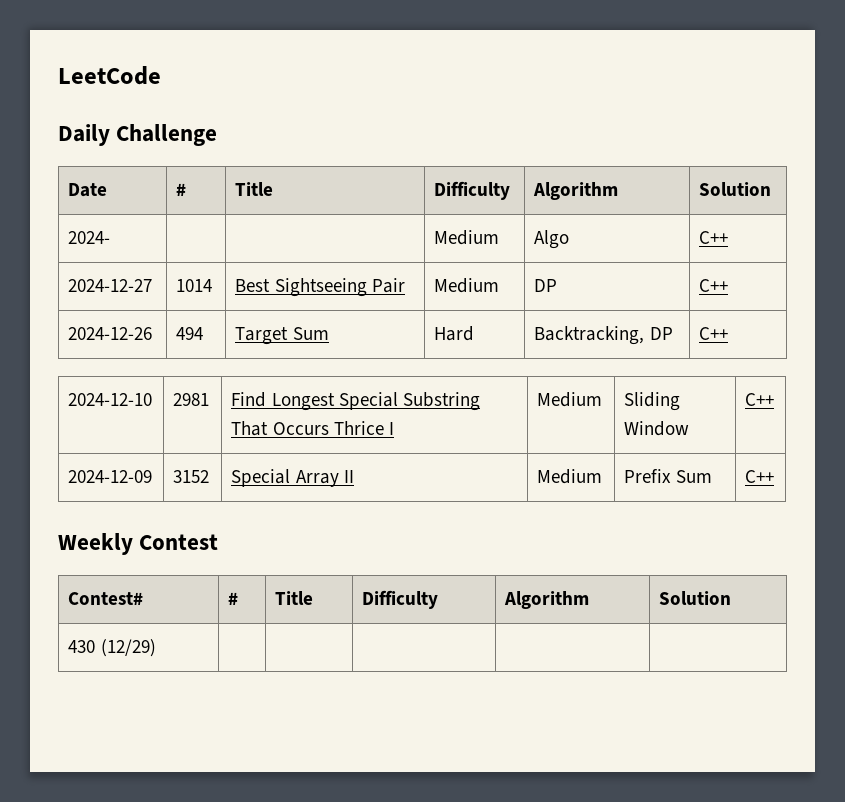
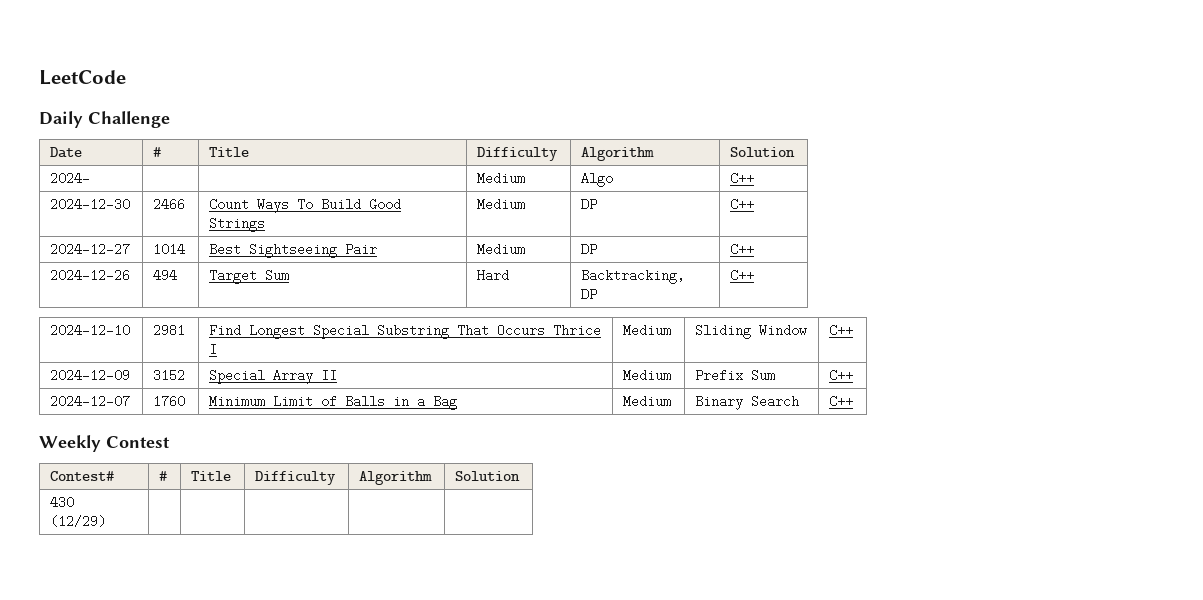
+ 2024-12-30 | 2466 | Count Ways To Build Good Strings | Medium | DP | C++
+ 2024-12-07 | 1760 | Minimum Limit of Balls in a Bag | Medium | Binary Search | C++

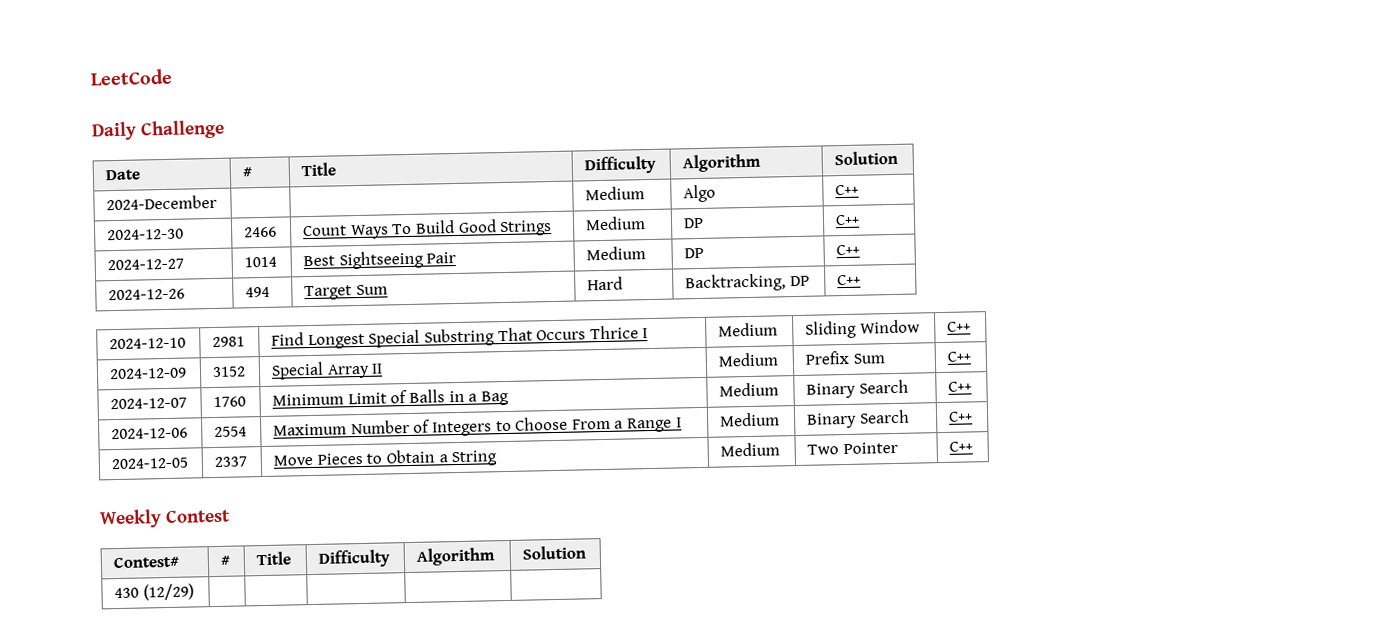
- 2024- | | | Medium | Algo | C++
+ 2024-December | | | Medium | Algo | C++
+ 2024-12-06 | 2554 | Maximum Number of Integers to Choose From a Range I | Medium | Binary Search | C++
+ 2024-12-05 | 2337 | Move Pieces to Obtain a String | Medium | Two Pointer | C++

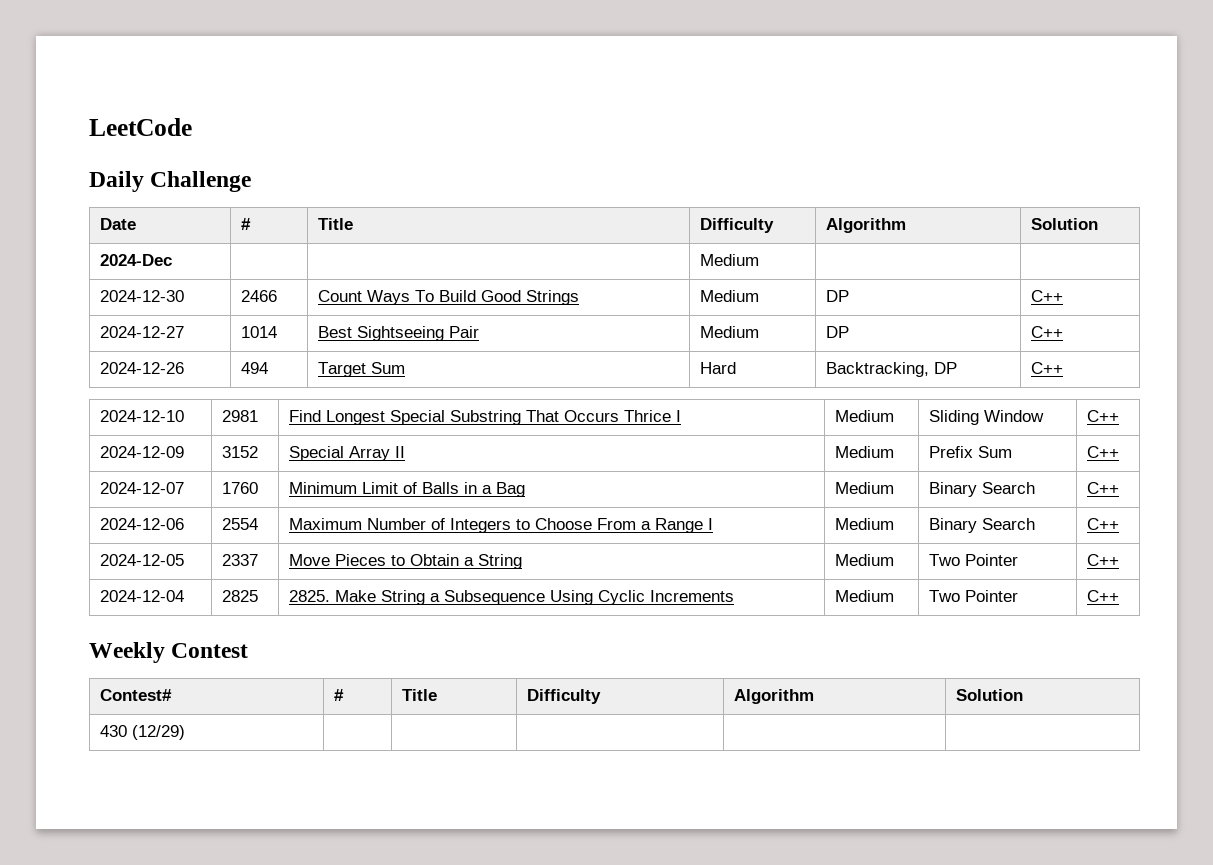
- 2024-December | | | Medium | Algo | C++
+ 2024-Dec | | | Medium | |
+ 2024-12-04 | 2825 | 2825. Make String a Subsequence Using Cyclic Increments | Medium | Two Pointer | C++

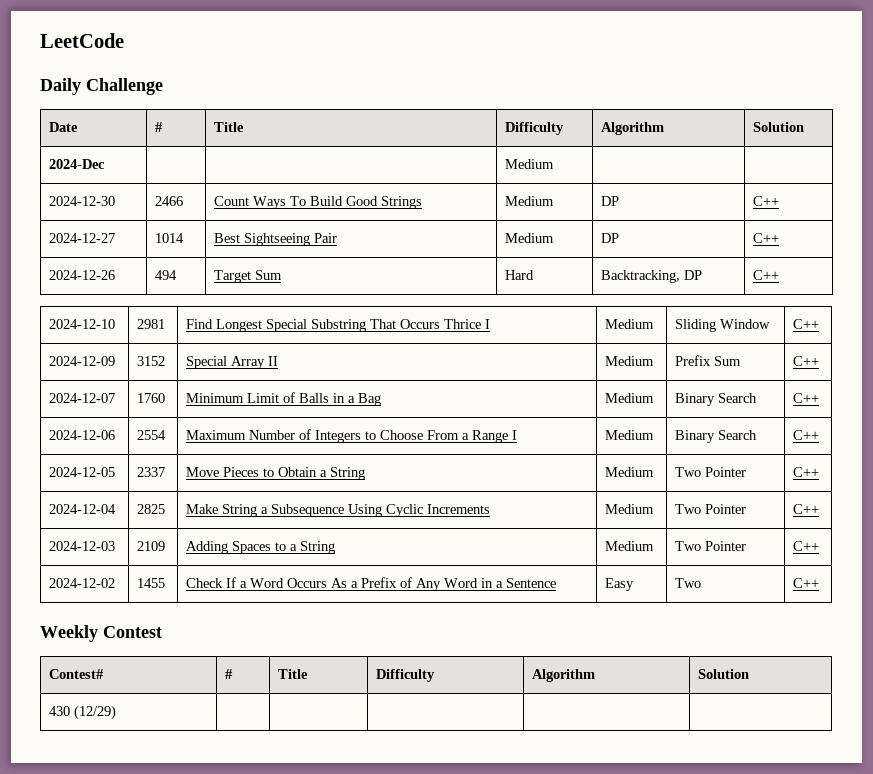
- 2024-12-04 | 2825 | 2825. Make String a Subsequence Using Cyclic Increments | Medium | Two Pointer | C++
+ 2024-12-04 | 2825 | Make String a Subsequence Using Cyclic Increments | Medium | Two Pointer | C++
+ 2024-12-03 | 2109 | Adding Spaces to a String | Medium | Two Pointer | C++
+ 2024-12-02 | 1455 | Check If a Word Occurs As a Prefix of Any Word in a Sentence | Easy | Two | C++

